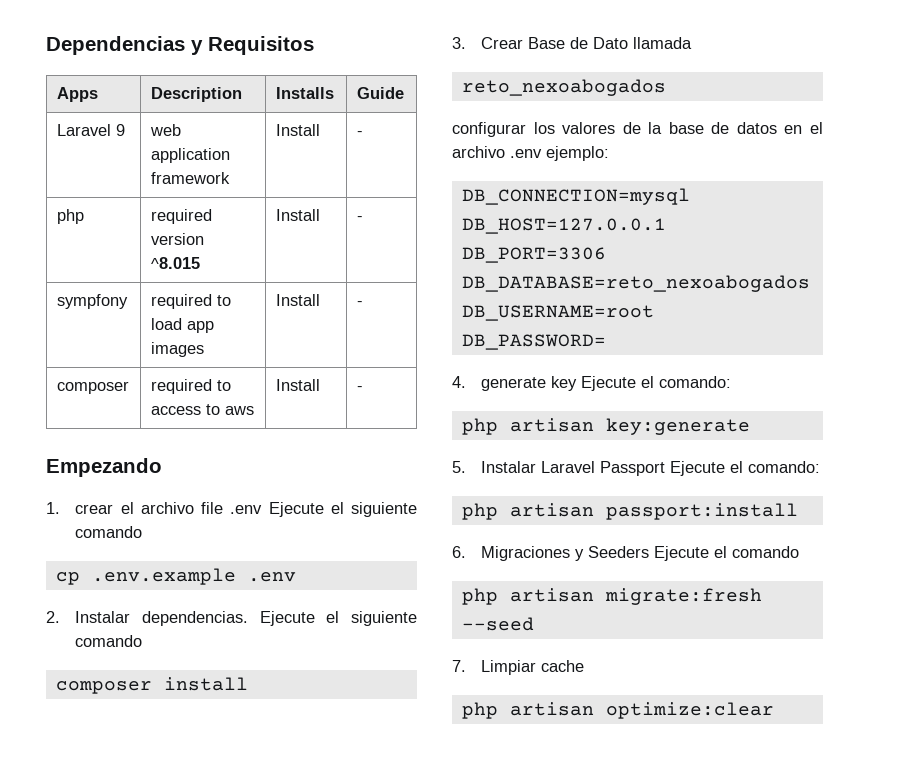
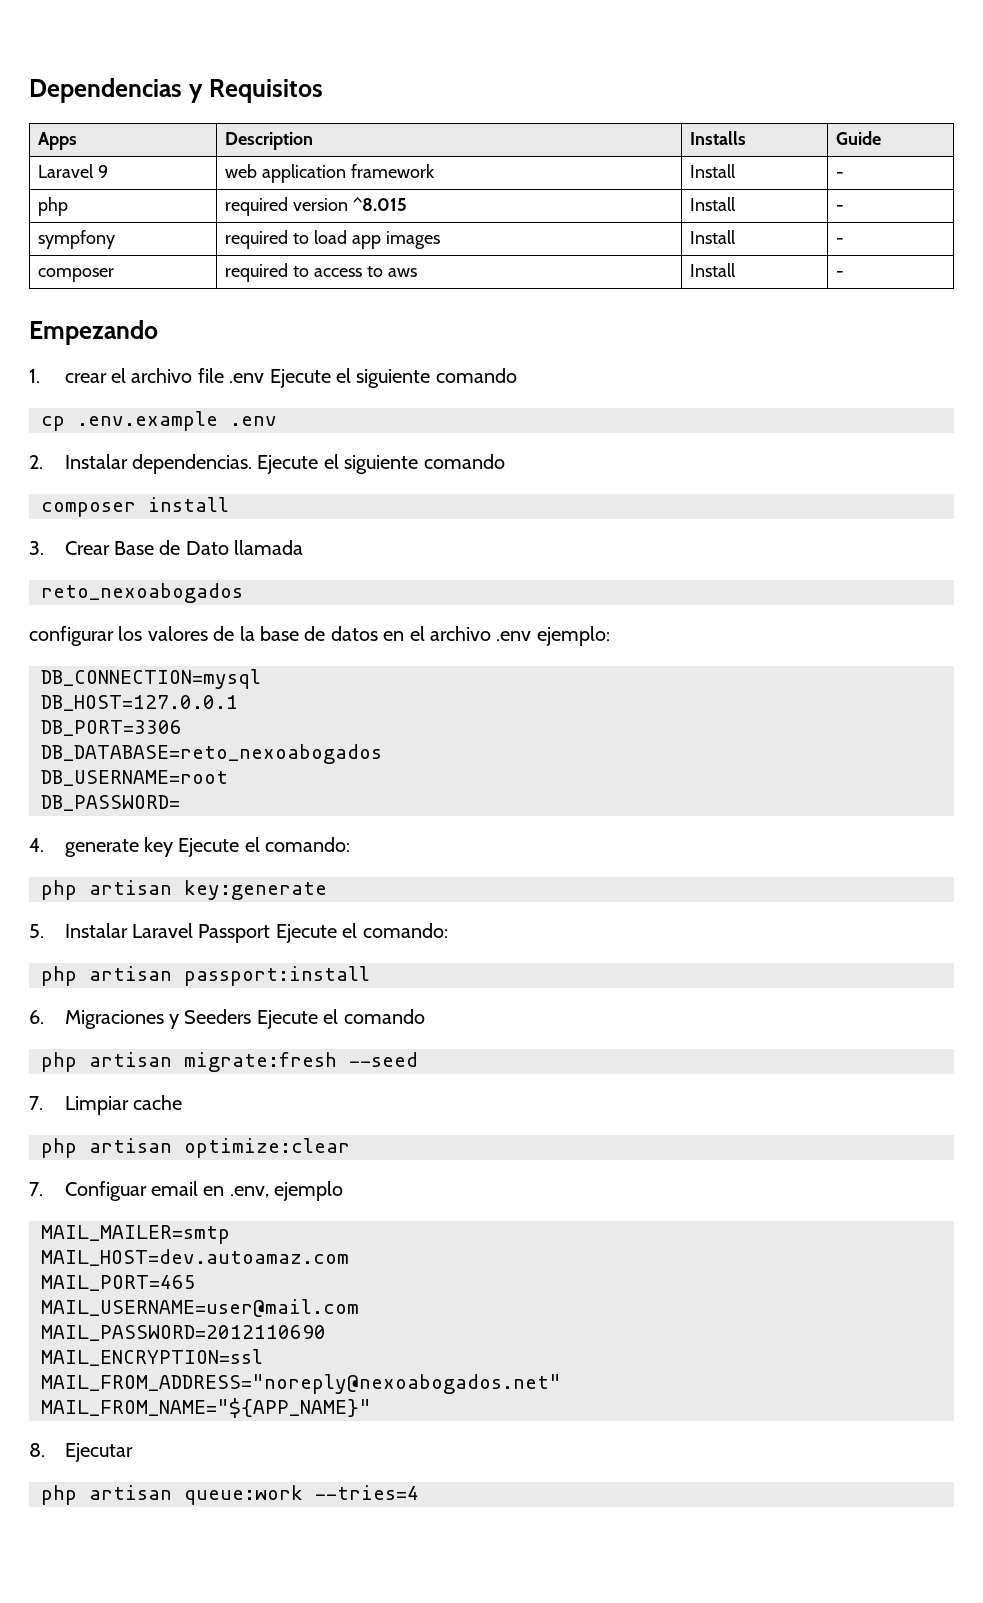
+ 7. Configuar email en .env, ejemplo
+ MAIL_MAILER=smtp
+ MAIL_HOST=dev.autoamaz.com
+ MAIL_PORT=465
+ MAIL_USERNAME=user@mail.com
+ MAIL_PASSWORD=2012110690
+ MAIL_ENCRYPTION=ssl
+ MAIL_FROM_ADDRESS="noreply@nexoabogados.net"
+ MAIL_FROM_NAME="${APP_NAME}"
+ 8. Ejecutar
+ php artisan queue:work --tries=4

